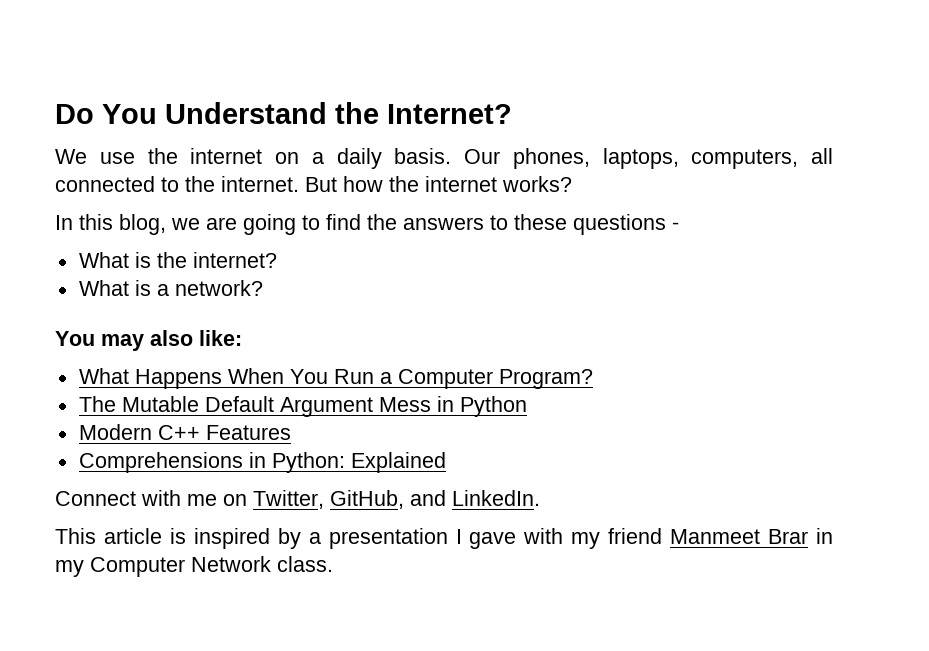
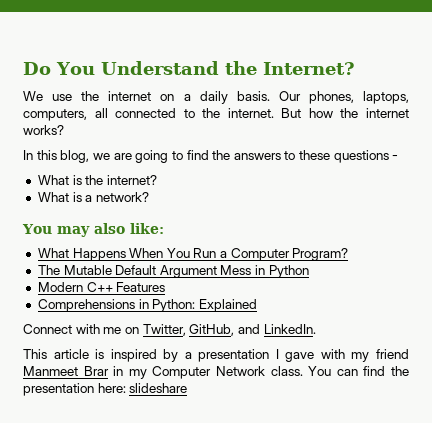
+ You can find the presentation here: slideshare

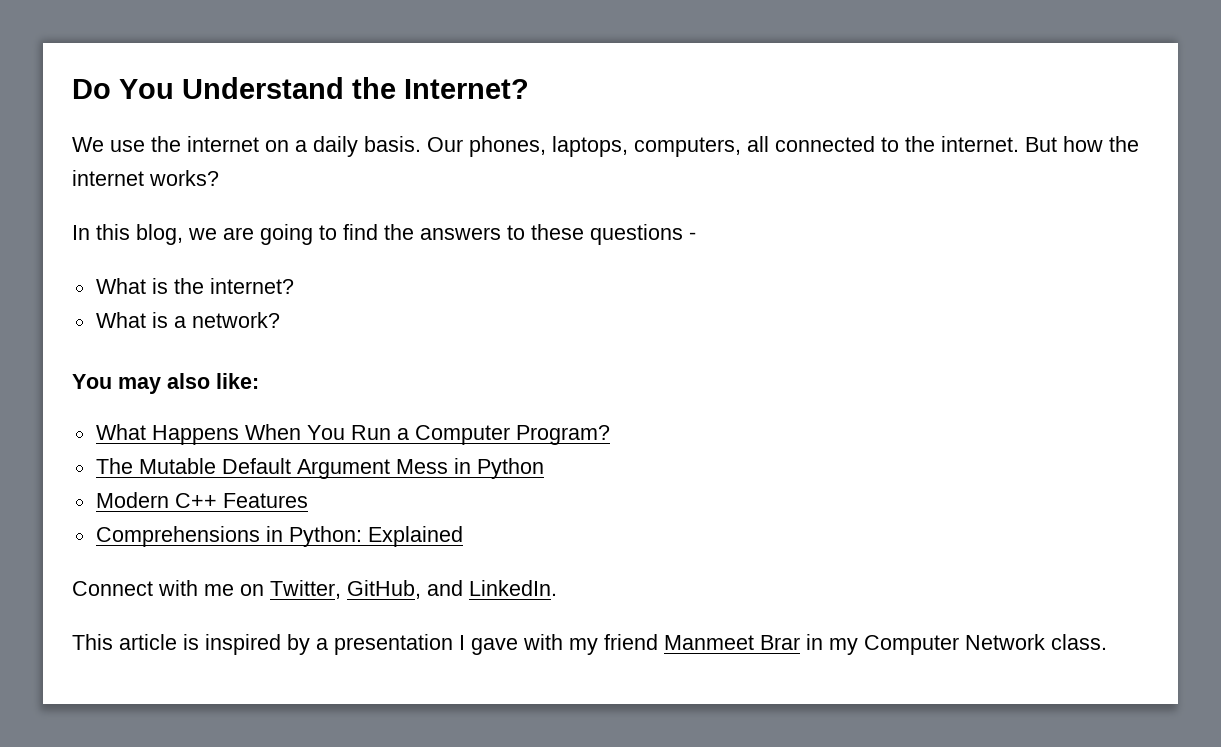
- You can find the presentation here: slideshare

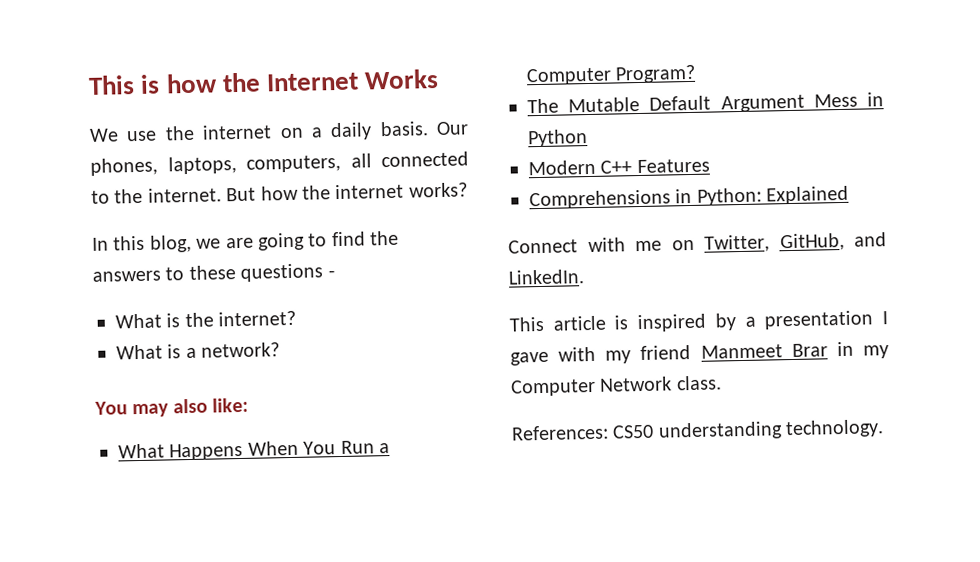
- Do You Understand the Internet?
+ This is how the Internet Works
+ References: CS50 understanding technology.

